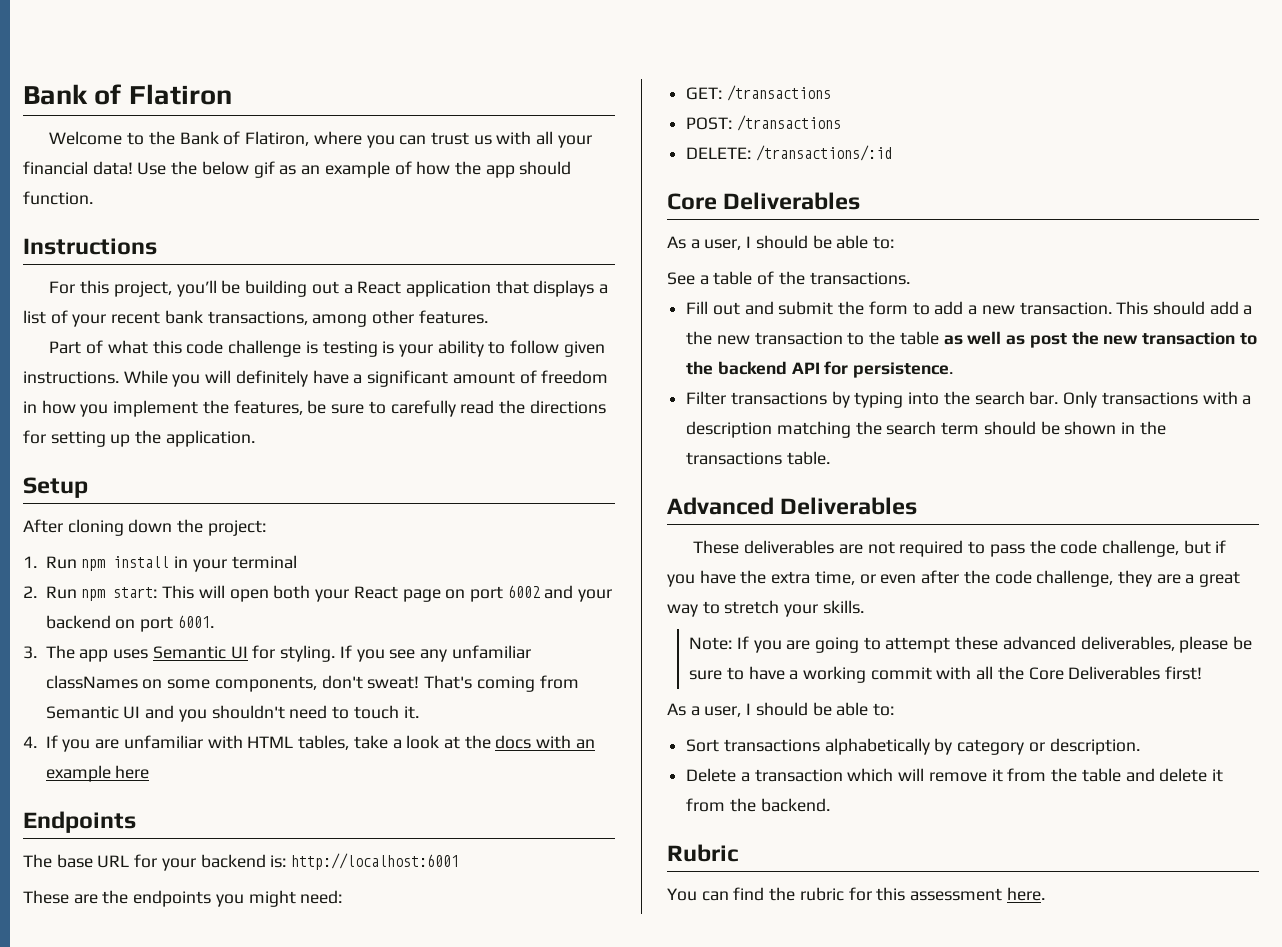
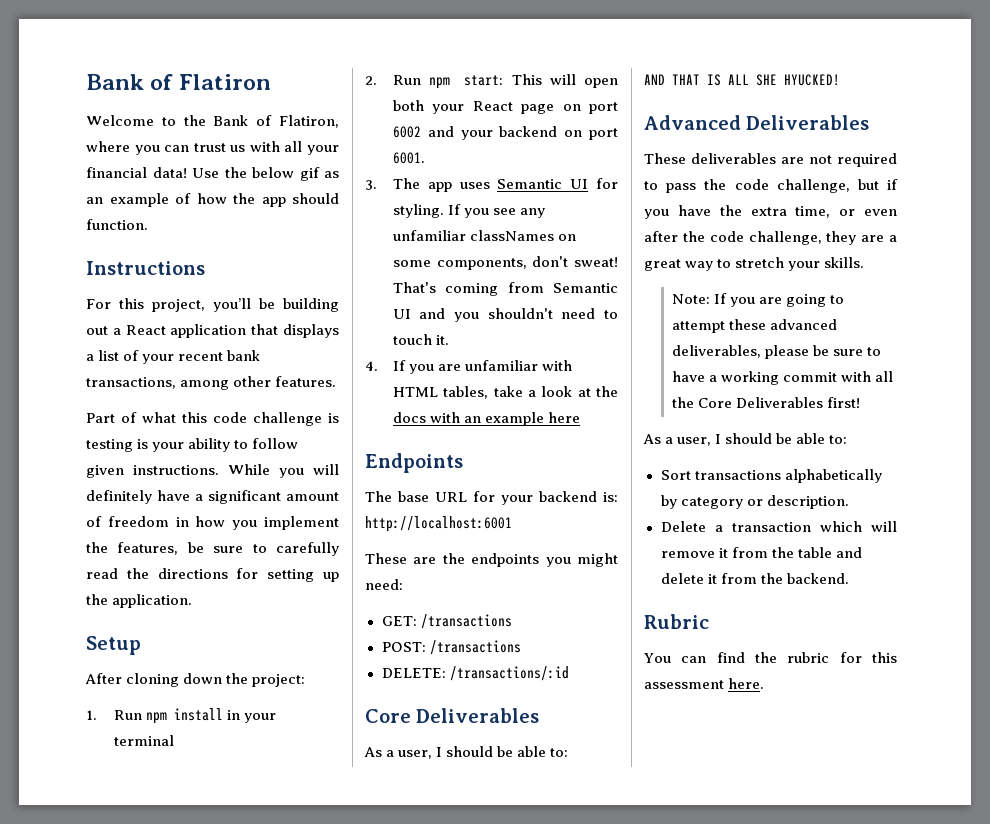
- See a table of the transactions.
- Fill out and submit the form to add a new transaction. This should add a the new transaction to the table as well as post the new transaction to the backend API for persistence.
- Filter transactions by typing into the search bar. Only transactions with a description matching the search term should be shown in the transactions table.
+ AND THAT IS ALL SHE HYUCKED!

